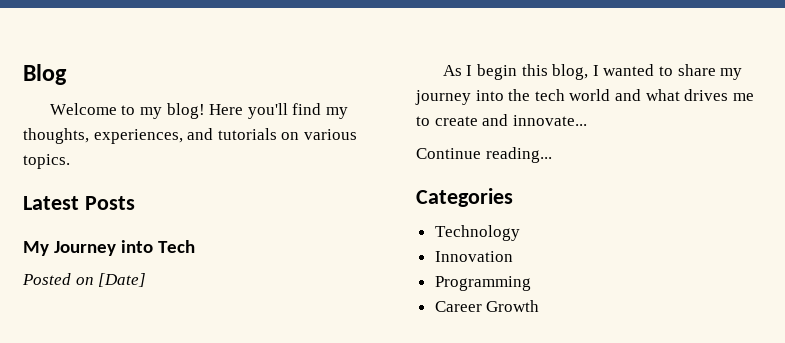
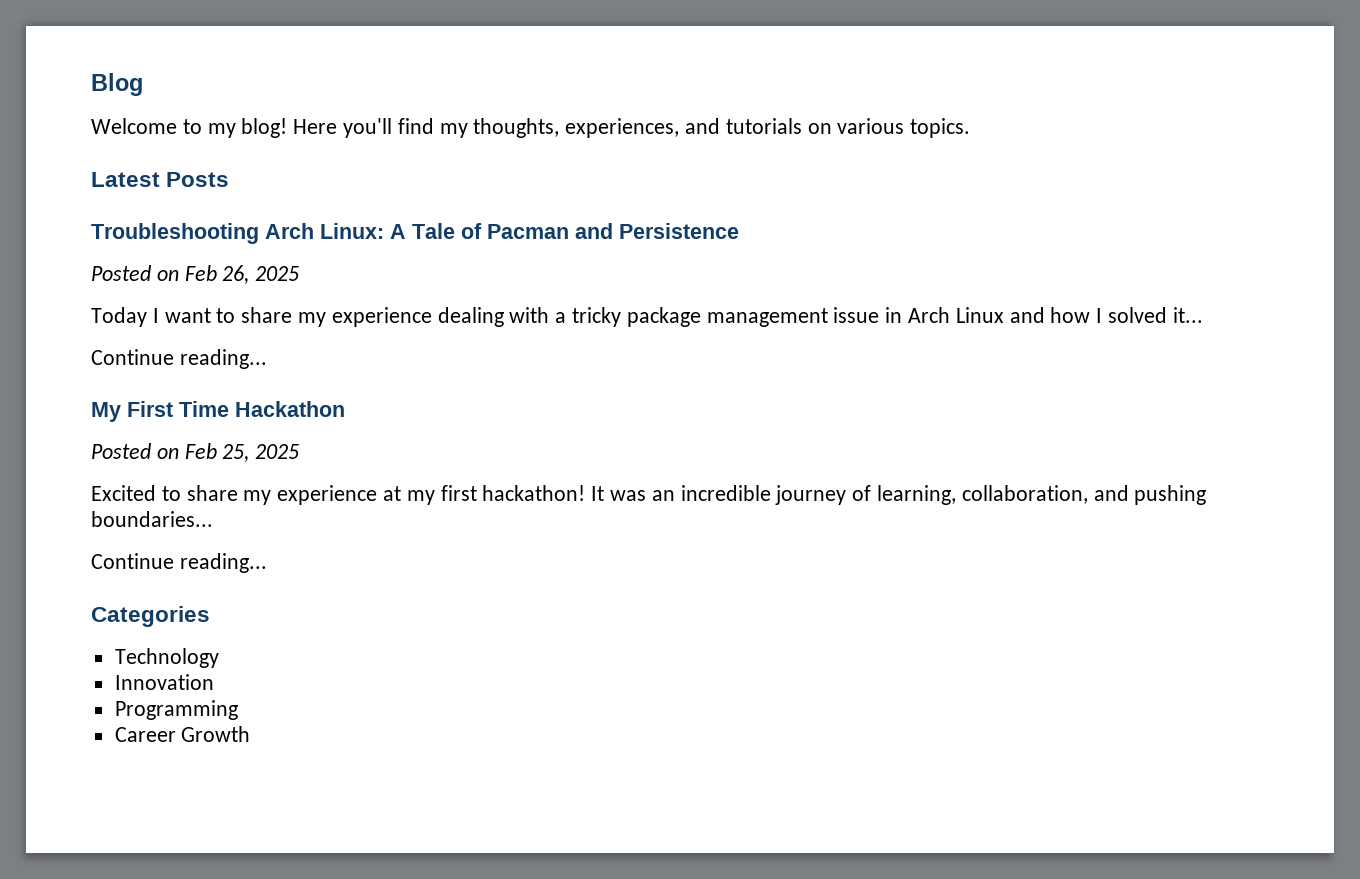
- My Journey into Tech
- Posted on [Date]
- As I begin this blog, I wanted to share my journey into the tech world and what drives me to create and innovate...
+ Troubleshooting Arch Linux: A Tale of Pacman and Persistence
+ Posted on Feb 26, 2025
+ Today I want to share my experience dealing with a tricky package management issue in Arch Linux and how I solved it...
+ Continue reading...
+ My First Time Hackathon
+ Posted on Feb 25, 2025
+ Excited to share my experience at my first hackathon! It was an incredible journey of learning, collaboration, and pushing boundaries...

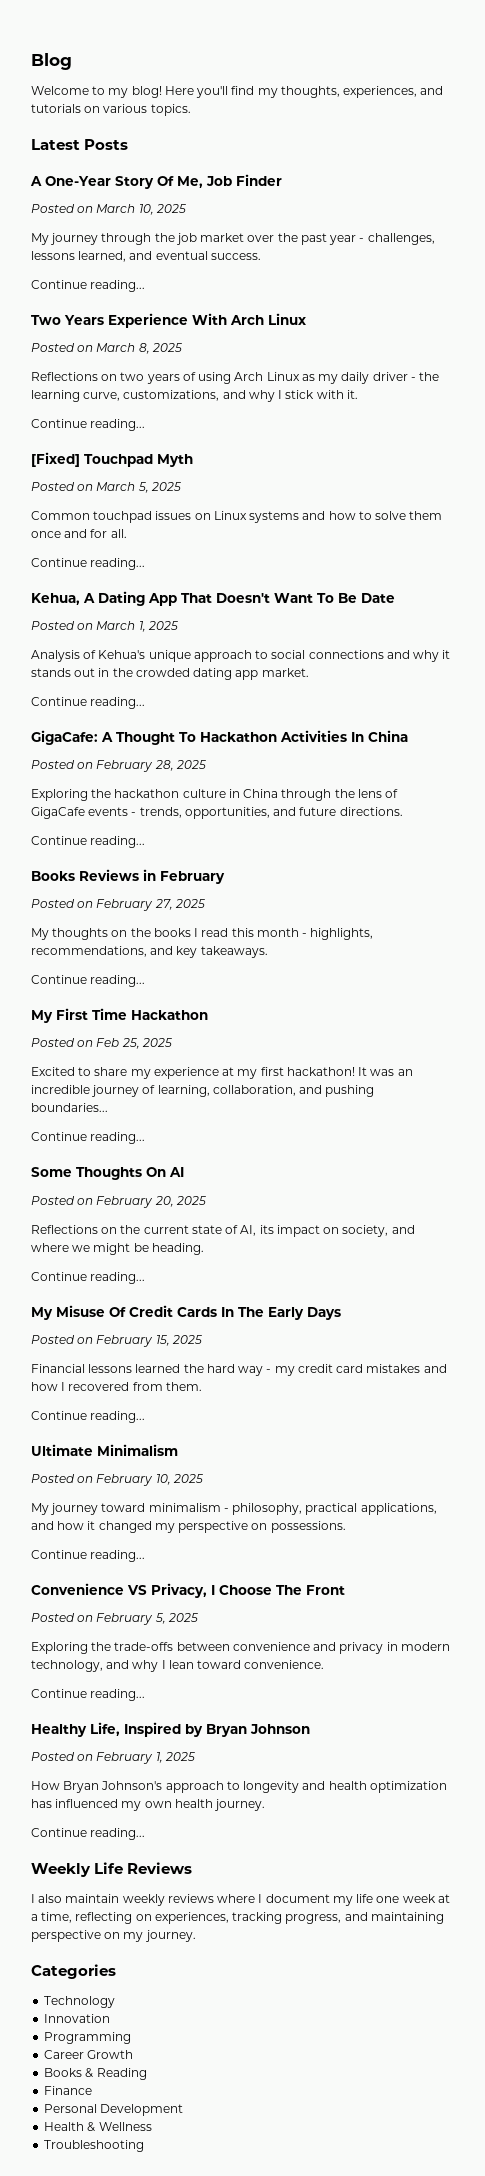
- Troubleshooting Arch Linux: A Tale of Pacman and Persistence
- Posted on Feb 26, 2025
- Today I want to share my experience dealing with a tricky package management issue in Arch Linux and how I solved it...
+ A One-Year Story Of Me, Job Finder
+ Posted on March 10, 2025
+ My journey through the job market over the past year - challenges, lessons learned, and eventual success.
+ Continue reading...
+ Two Years Experience With Arch Linux
+ Posted on March 8, 2025
+ Reflections on two years of using Arch Linux as my daily driver - the learning curve, customizations, and why I stick with it.
+ Continue reading...
+ [Fixed] Touchpad Myth
+ Posted on March 5, 2025
+ Common touchpad issues on Linux systems and how to solve them once and for all.
+ Continue reading...
+ Kehua, A Dating App That Doesn't Want To Be Date
+ Posted on March 1, 2025
+ Analysis of Kehua's unique approach to social connections and why it stands out in the crowded dating app market.
+ Continue reading...
+ GigaCafe: A Thought To Hackathon Activities In China
+ Posted on February 28, 2025
+ Exploring the hackathon culture in China through the lens of GigaCafe events - trends, opportunities, and future directions.
+ Continue reading...
+ Books Reviews in February
+ Posted on February 27, 2025
+ My thoughts on the books I read this month - highlights, recommendations, and key takeaways.
+ Some Thoughts On AI
+ Posted on February 20, 2025
+ Reflections on the current state of AI, its impact on society, and where we might be heading.
+ Continue reading...
+ My Misuse Of Credit Cards In The Early Days
+ Posted on February 15, 2025
+ Financial lessons learned the hard way - my credit card mistakes and how I recovered from them.
+ Continue reading...
+ Ultimate Minimalism
+ Posted on February 10, 2025
+ My journey toward minimalism - philosophy, practical applications, and how it changed my perspective on possessions.
+ Continue reading...
+ Convenience VS Privacy, I Choose The Front
+ Posted on February 5, 2025
+ Exploring the trade-offs between convenience and privacy in modern technology, and why I lean toward convenience.
+ Continue reading...
+ Healthy Life, Inspired by Bryan Johnson
+ Posted on February 1, 2025
+ How Bryan Johnson's approach to longevity and health optimization has influenced my own health journey.
+ Continue reading...
+ Weekly Life Reviews
+ I also maintain weekly reviews where I document my life one week at a time, reflecting on experiences, tracking progress, and maintaining perspective on my journey.
+ Books & Reading
+ Finance
+ Personal Development
+ Health & Wellness
+ Troubleshooting

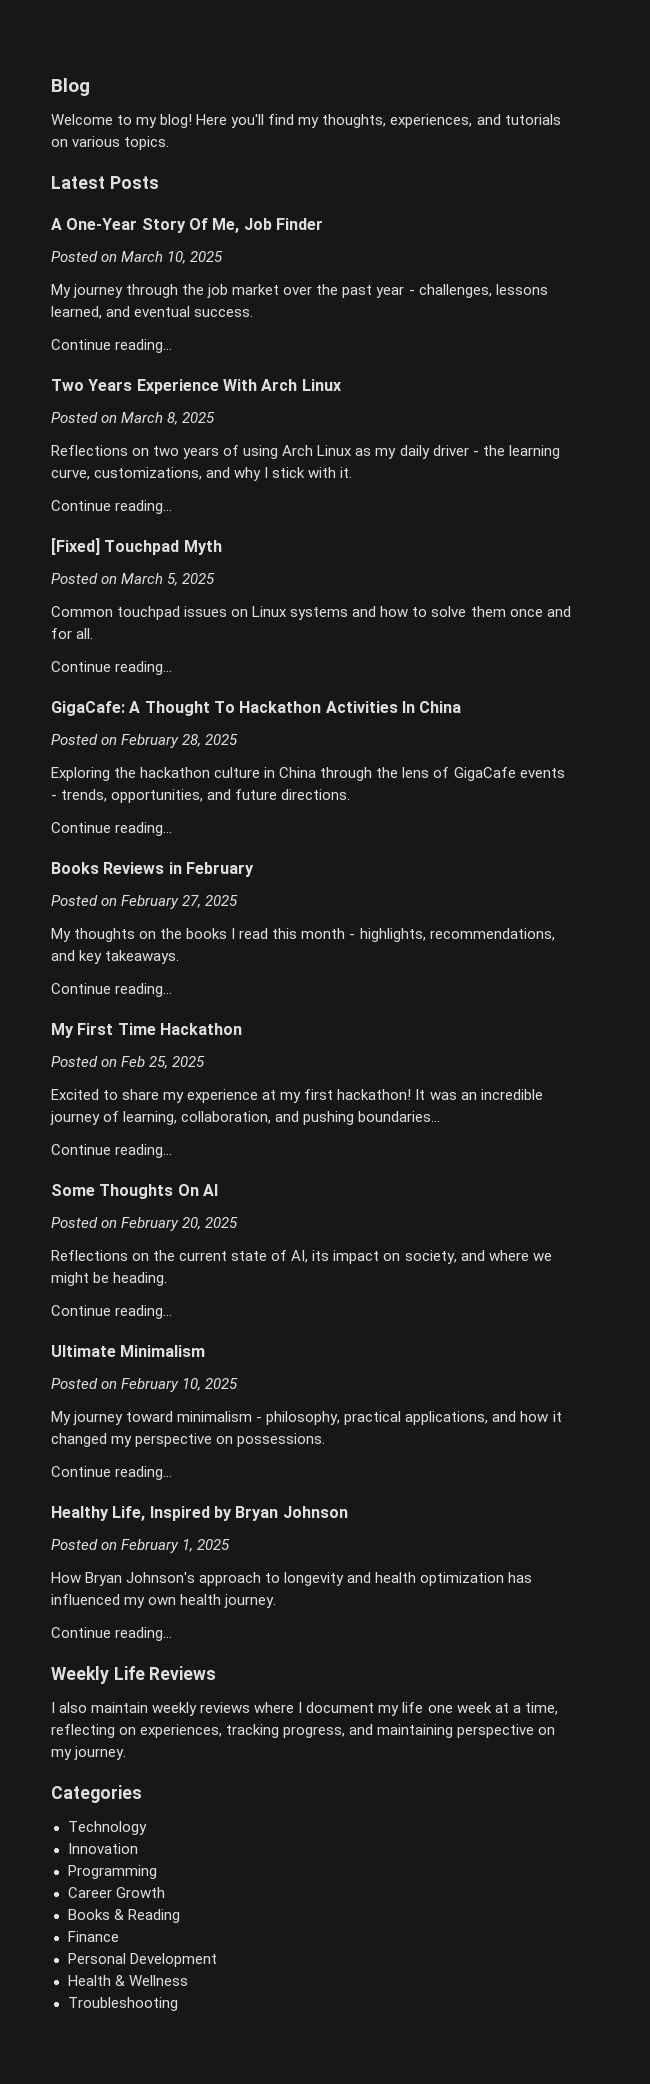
- Kehua, A Dating App That Doesn't Want To Be Date
- Posted on March 1, 2025
- Analysis of Kehua's unique approach to social connections and why it stands out in the crowded dating app market.
- Continue reading...
- My Misuse Of Credit Cards In The Early Days
- Posted on February 15, 2025
- Financial lessons learned the hard way - my credit card mistakes and how I recovered from them.
- Continue reading...
- Convenience VS Privacy, I Choose The Front
- Posted on February 5, 2025
- Exploring the trade-offs between convenience and privacy in modern technology, and why I lean toward convenience.
- Continue reading...

